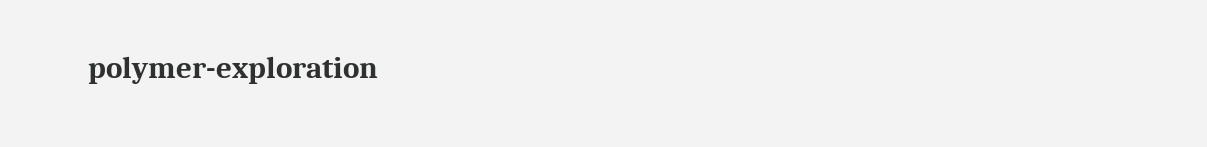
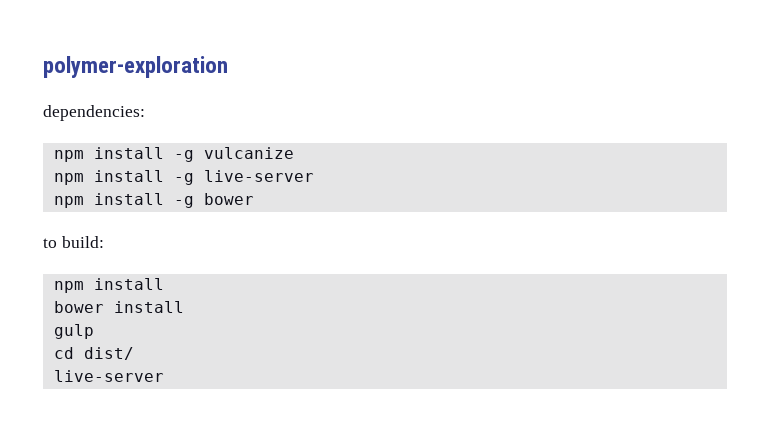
+ dependencies:
+ npm install -g vulcanize
+ npm install -g live-server
+ npm install -g bower
+ to build:
+ npm install
+ bower install
+ gulp
+ cd dist/
+ live-server

